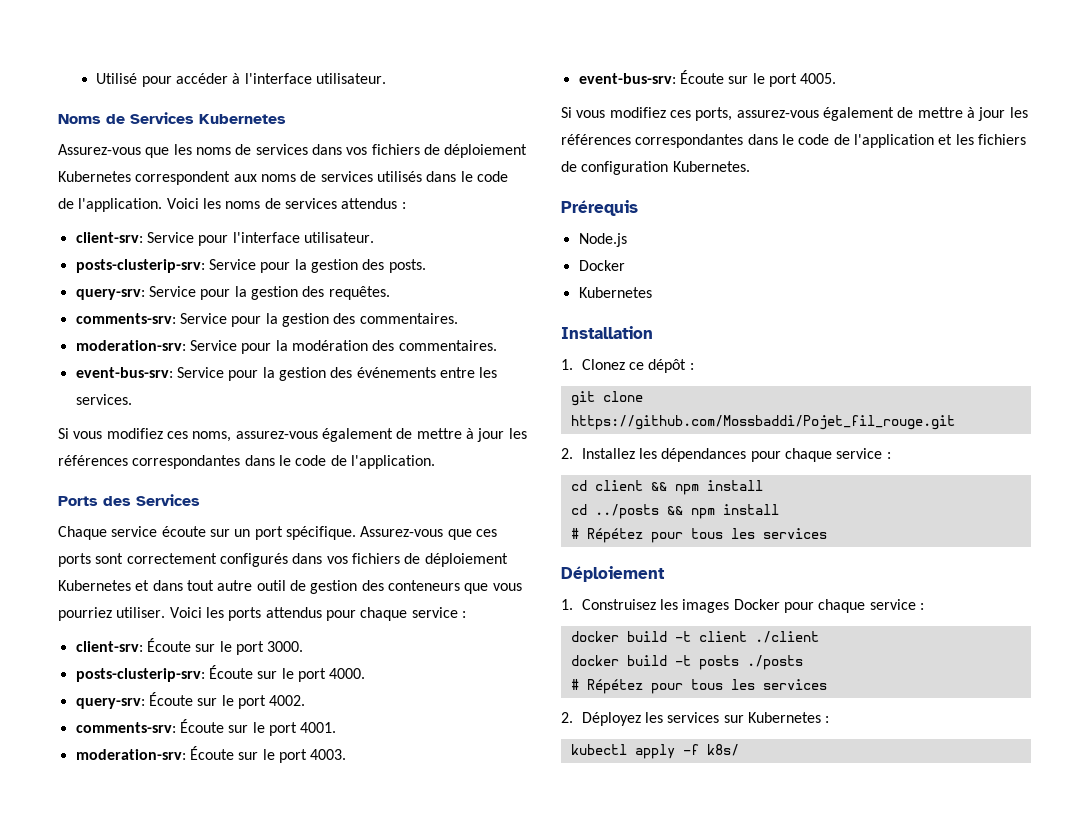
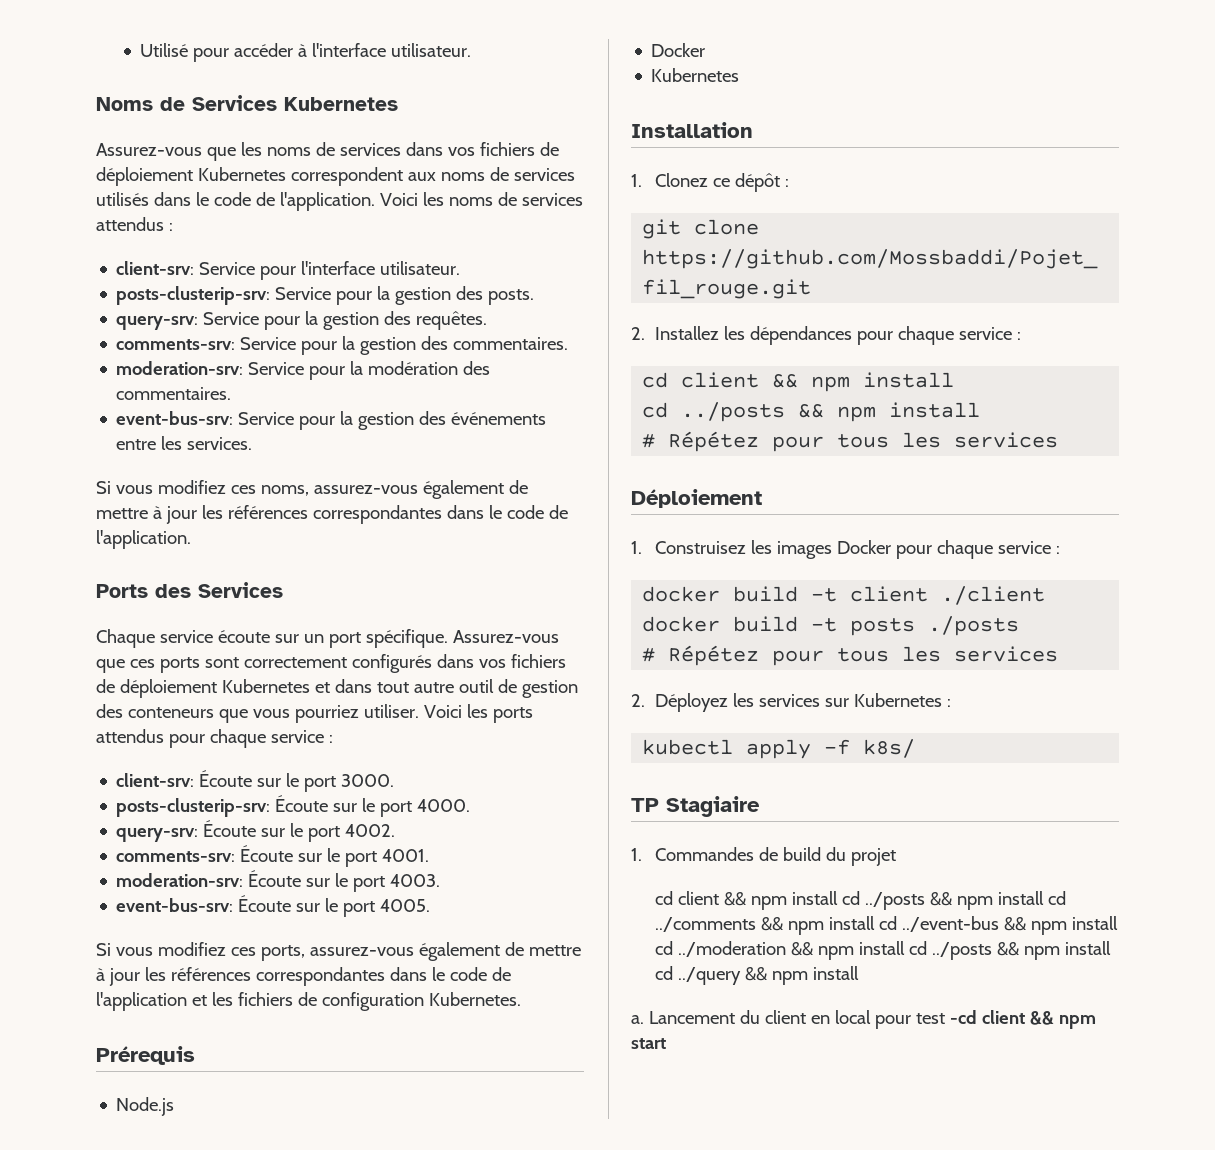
+ TP Stagiaire
+ 1. Commandes de build du projet
+ cd client && npm install cd ../posts && npm install cd ../comments && npm install cd ../event-bus && npm install cd ../moderation && npm install cd ../posts && npm install cd ../query && npm install
+ a. Lancement du client en local pour test -cd client && npm start

